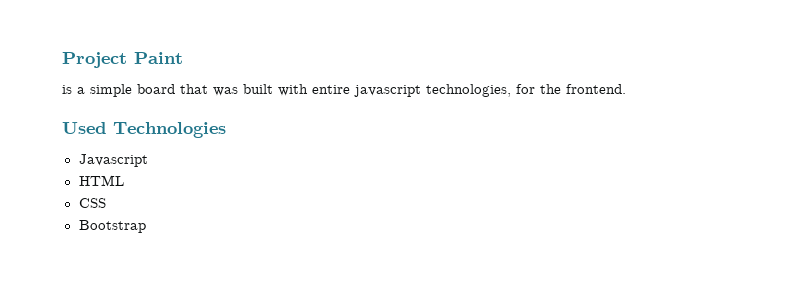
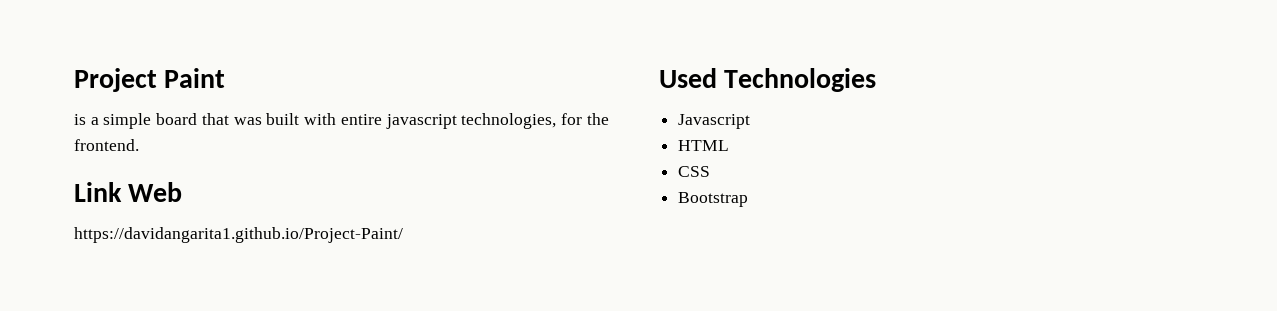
+ Link Web
+ https://davidangarita1.github.io/Project-Paint/

